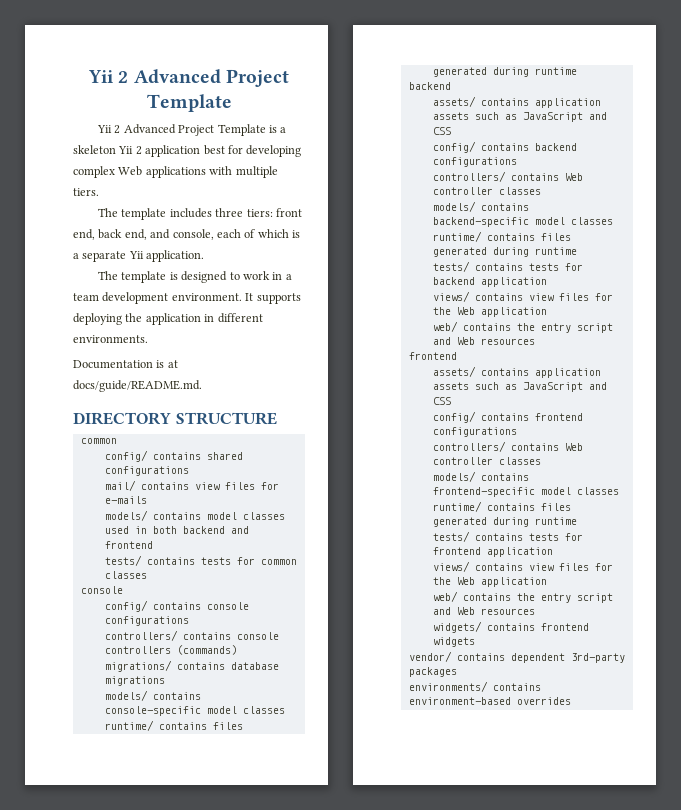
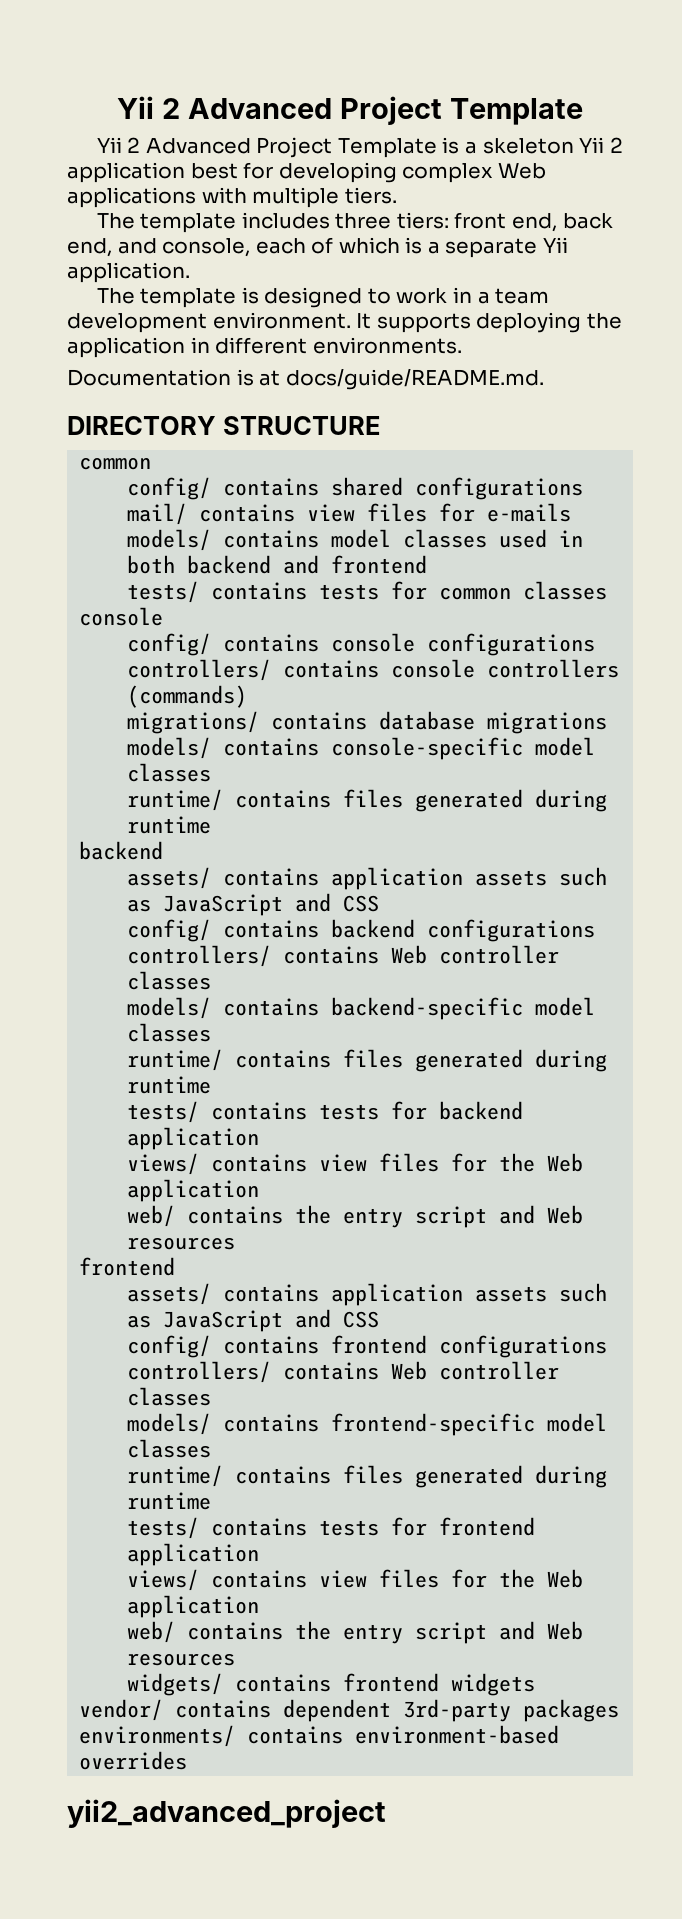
+ yii2_advanced_project

